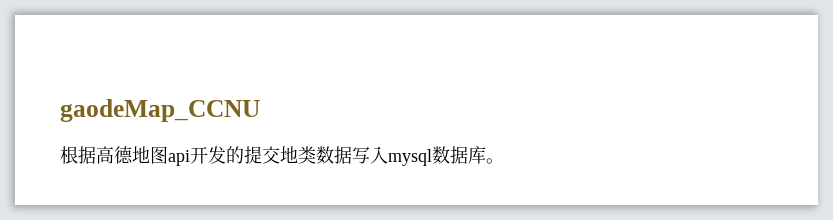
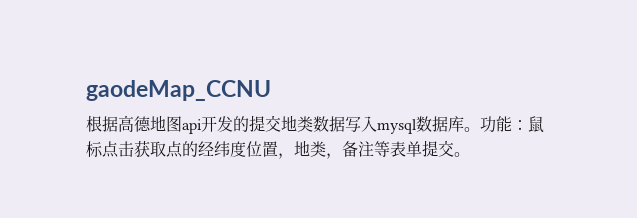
+ 功能：鼠标点击获取点的经纬度位置，地类，备注等表单提交。

